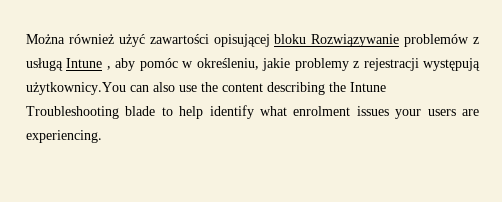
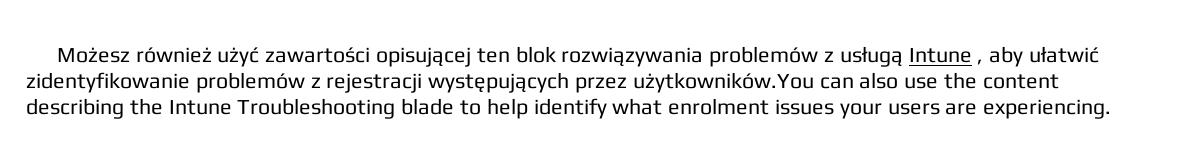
- Można również użyć zawartości opisującej bloku Rozwiązywanie problemów z usługą Intune , aby pomóc w określeniu, jakie problemy z rejestracji występują użytkownicy.You can also use the content describing the Intune Troubleshooting blade to help identify what enrolment issues your users are experiencing.
+ Możesz również użyć zawartości opisującej ten blok rozwiązywania problemów z usługą Intune , aby ułatwić zidentyfikowanie problemów z rejestracji występujących przez użytkowników.You can also use the content describing the Intune Troubleshooting blade to help identify what enrolment issues your users are experiencing.

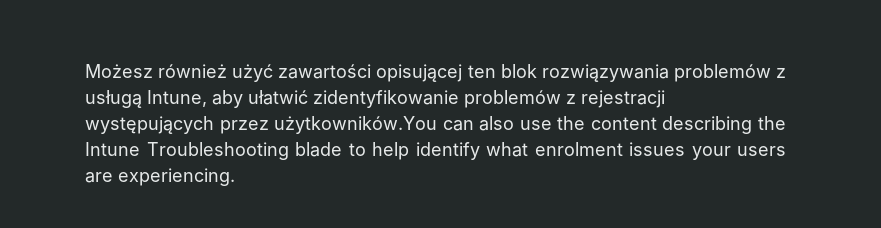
- Możesz również użyć zawartości opisującej ten blok rozwiązywania problemów z usługą Intune , aby ułatwić zidentyfikowanie problemów z rejestracji występujących przez użytkowników.You can also use the content describing the Intune Troubleshooting blade to help identify what enrolment issues your users are experiencing.
+ Możesz również użyć zawartości opisującej ten blok rozwiązywania problemów z usługą Intune, aby ułatwić zidentyfikowanie problemów z rejestracji występujących przez użytkowników.You can also use the content describing the Intune Troubleshooting blade to help identify what enrolment issues your users are experiencing.

